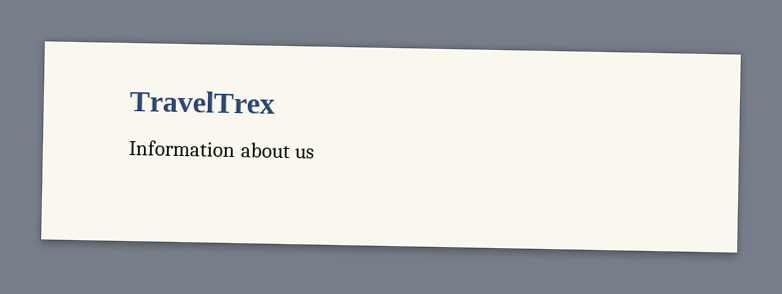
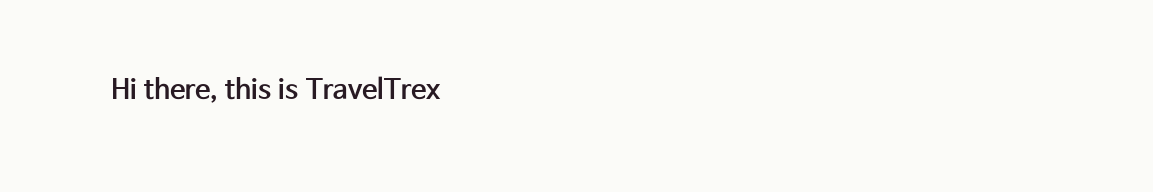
- TravelTrex
- Information about us
+ Hi there, this is TravelTrex

